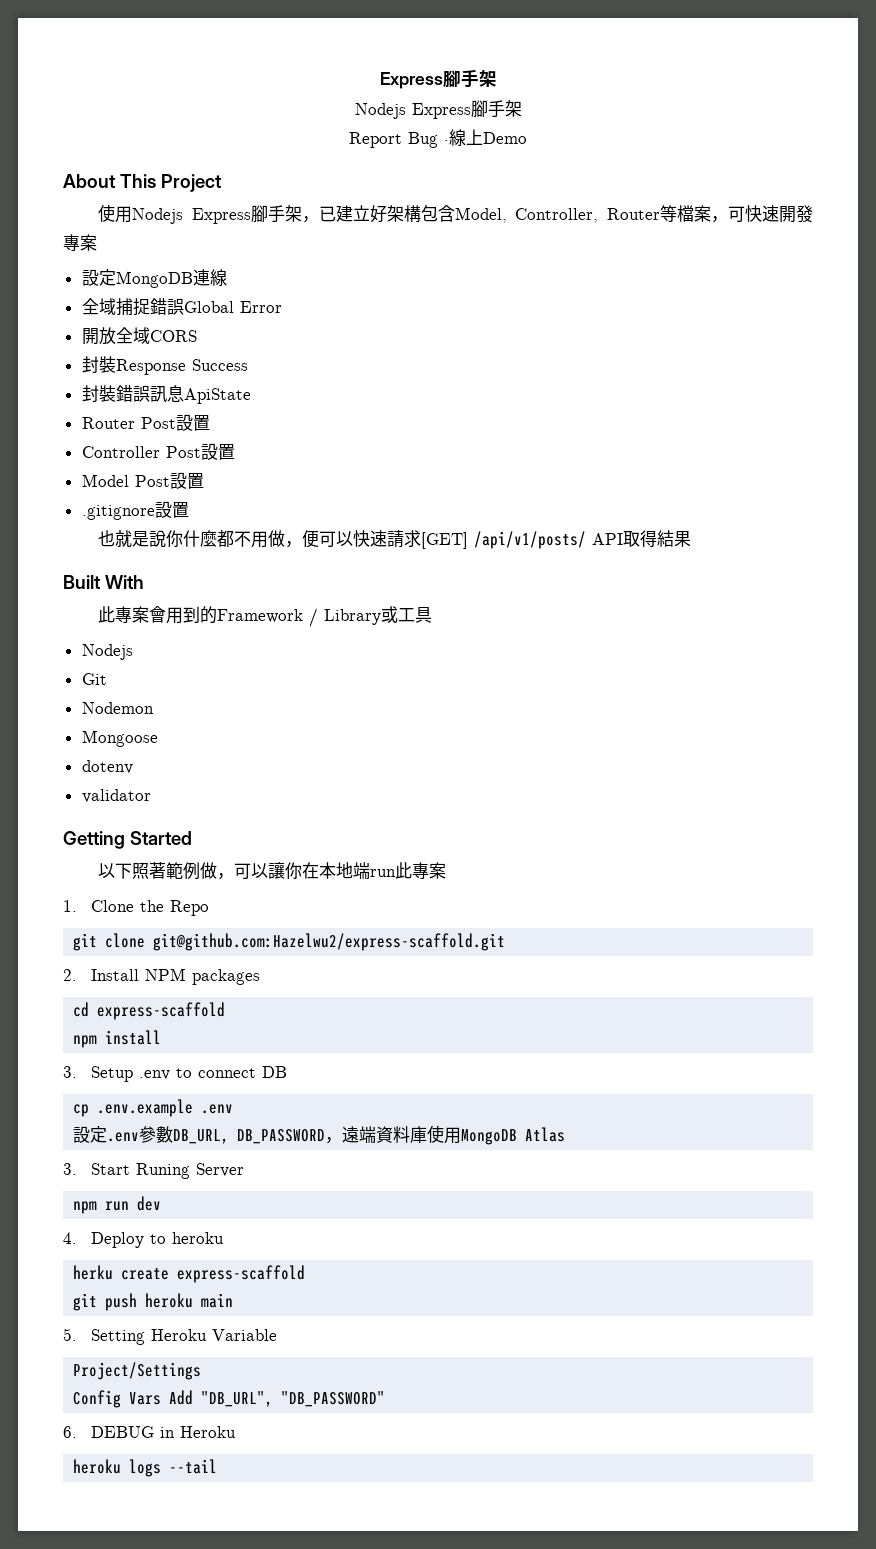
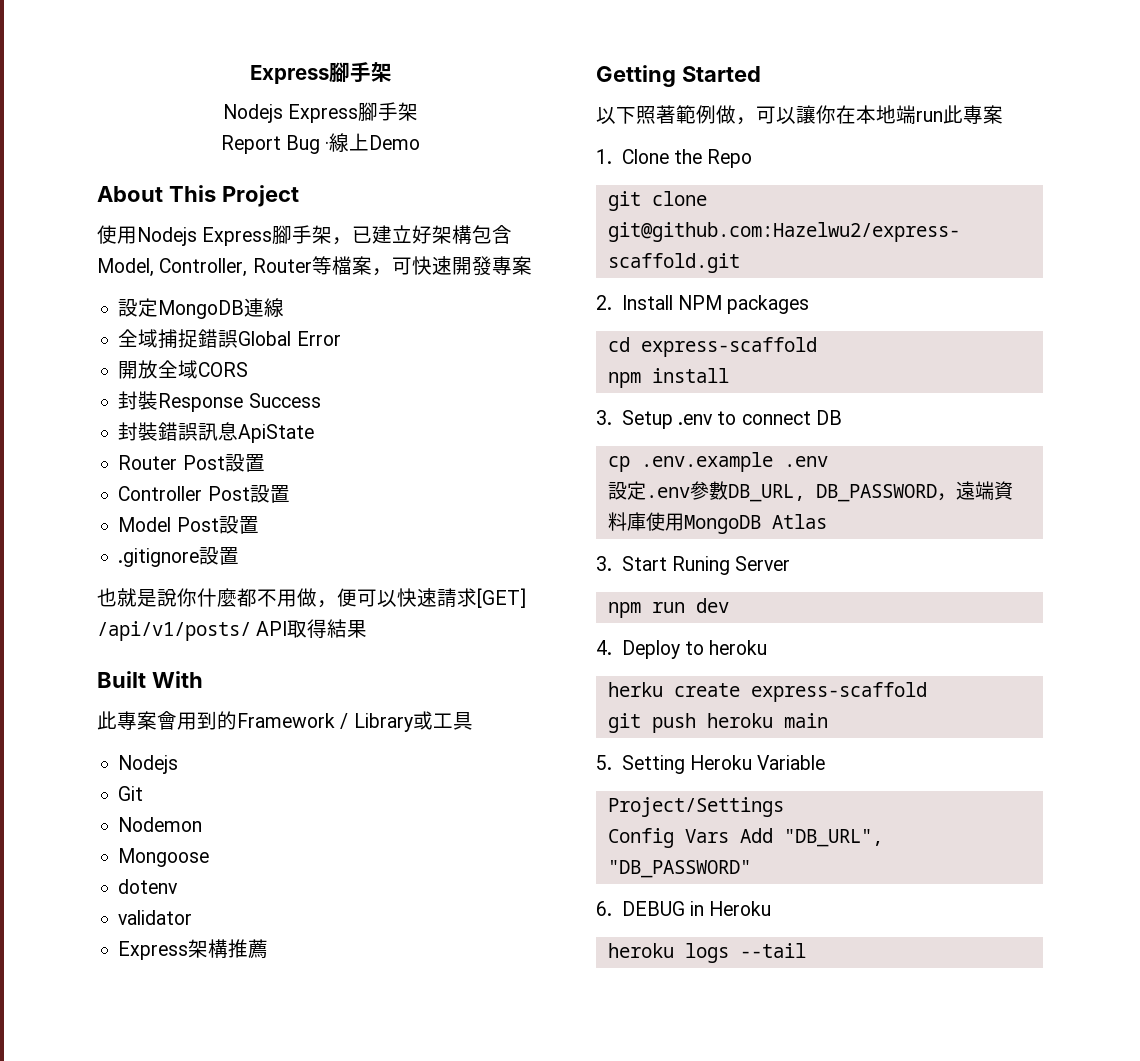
+ Express架構推薦

